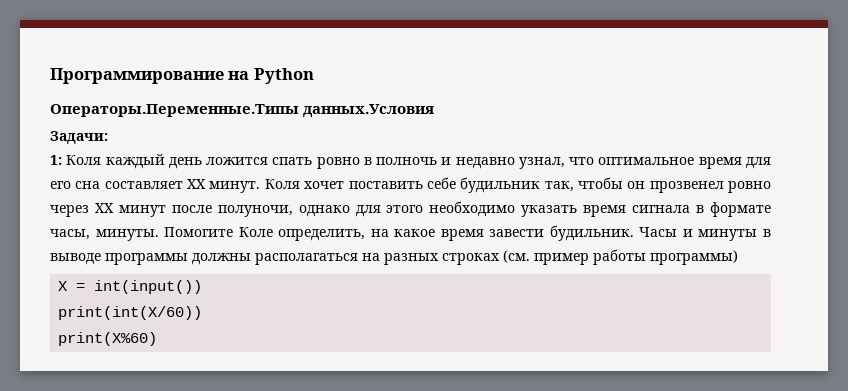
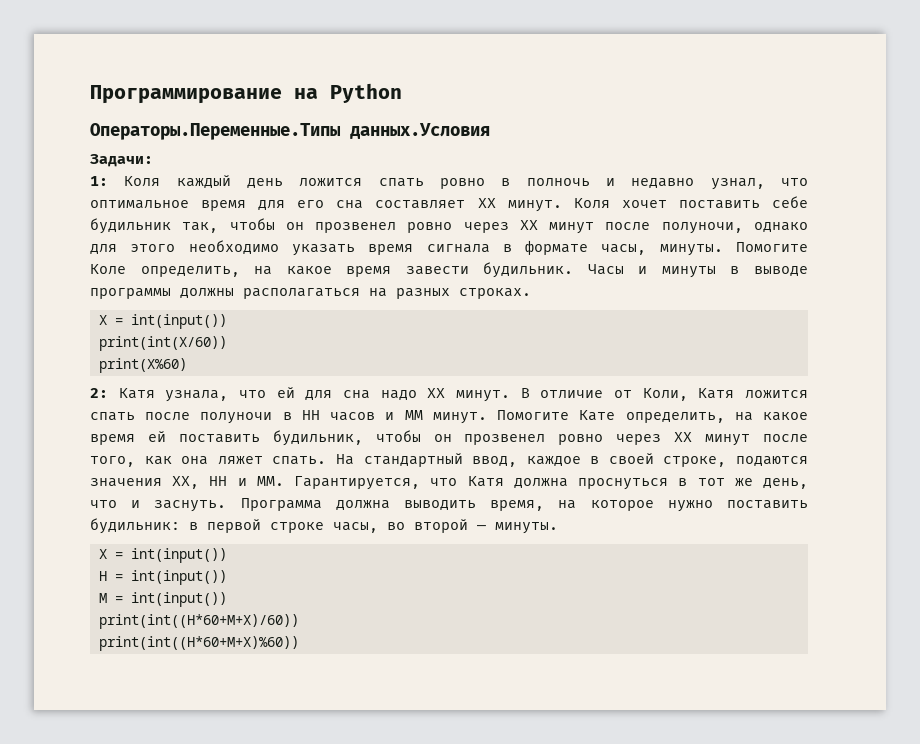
- Часы и минуты в выводе программы должны располагаться на разных строках (см. пример работы программы)
+ Часы и минуты в выводе программы должны располагаться на разных строках.
+ 2: Катя узнала, что ей для сна надо XX минут. В отличие от Коли, Катя ложится спать после полуночи в HH часов и MM минут. Помогите Кате определить, на какое время ей поставить будильник, чтобы он прозвенел ровно через XX минут после того, как она ляжет спать. На стандартный ввод, каждое в своей строке, подаются значения XX, HH и MM. Гарантируется, что Катя должна проснуться в тот же день, что и заснуть. Программа должна выводить время, на которое нужно поставить будильник: в первой строке часы, во второй — минуты.
+ X = int(input())
+ H = int(input())
+ M = int(input())
+ print(int((H*60+M+X)/60))
+ print(int((H*60+M+X)%60))

